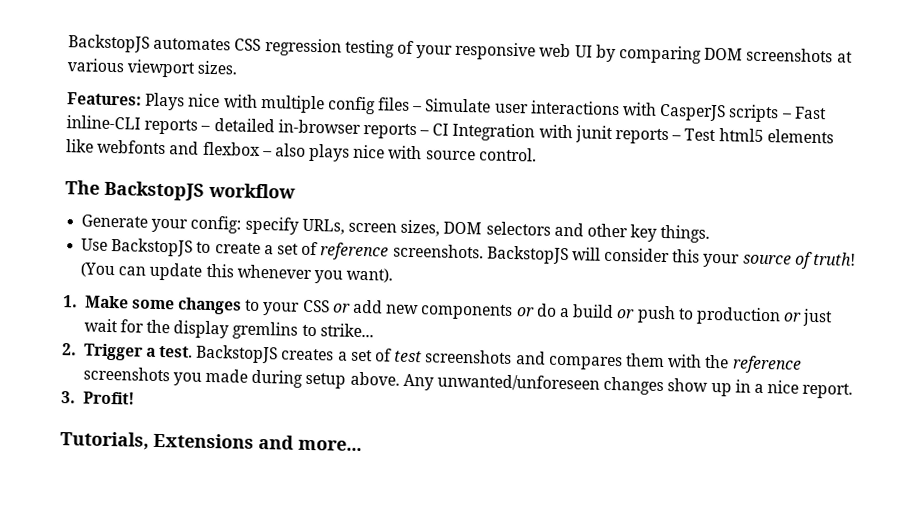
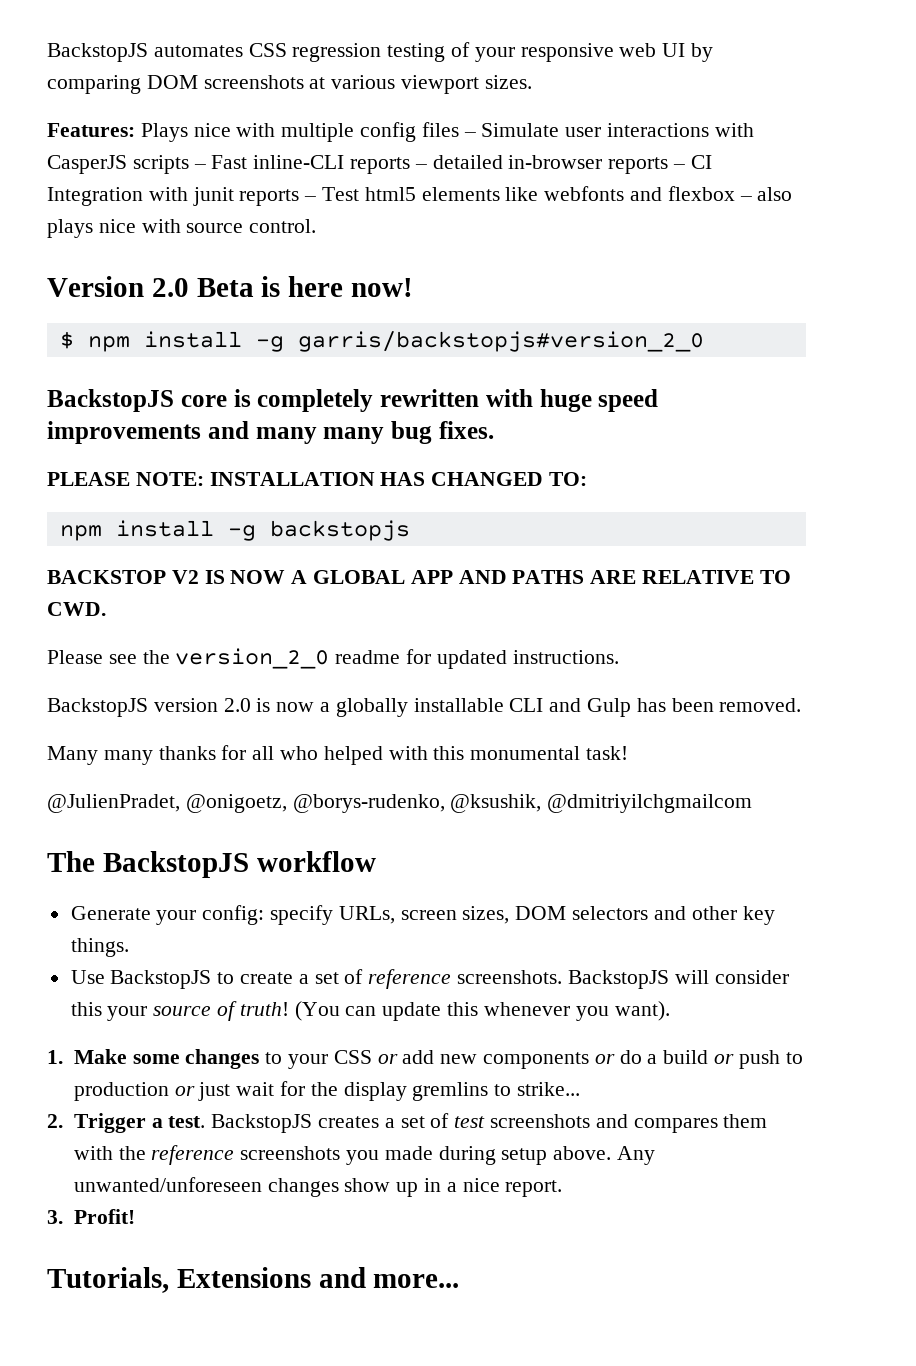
+ Version 2.0 Beta is here now!
+ $ npm install -g garris/backstopjs#version_2_0
+ BackstopJS core is completely rewritten with huge speed improvements and many many bug fixes.
+ PLEASE NOTE: INSTALLATION HAS CHANGED TO:
+ npm install -g backstopjs
+ BACKSTOP V2 IS NOW A GLOBAL APP AND PATHS ARE RELATIVE TO CWD.
+ Please see the version_2_0 readme for updated instructions.
+ BackstopJS version 2.0 is now a globally installable CLI and Gulp has been removed.
+ Many many thanks for all who helped with this monumental task!
+ @JulienPradet, @onigoetz, @borys-rudenko, @ksushik, @dmitriyilchgmailcom

